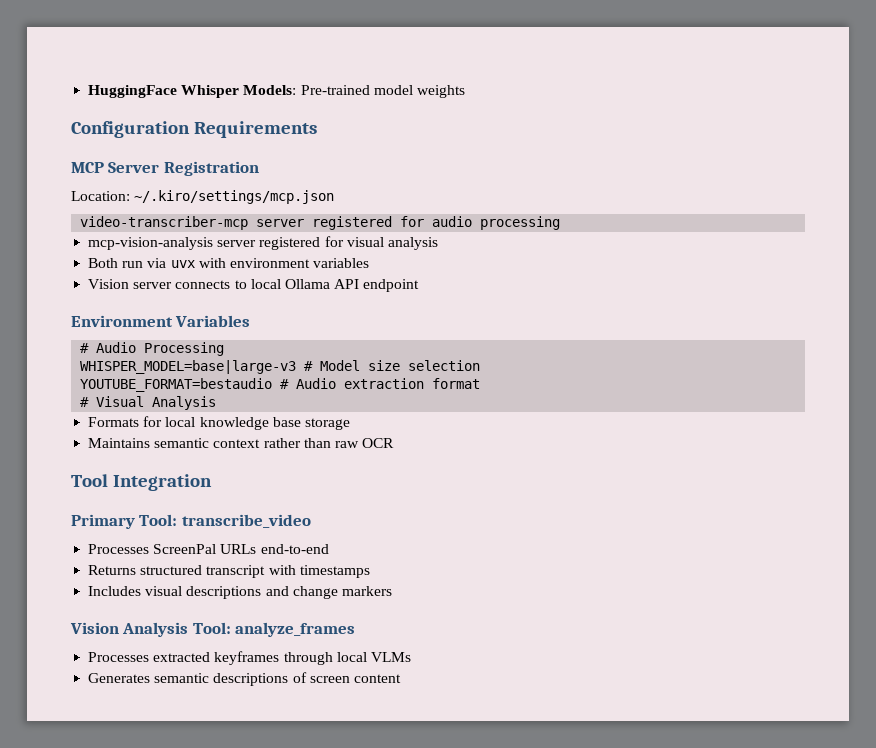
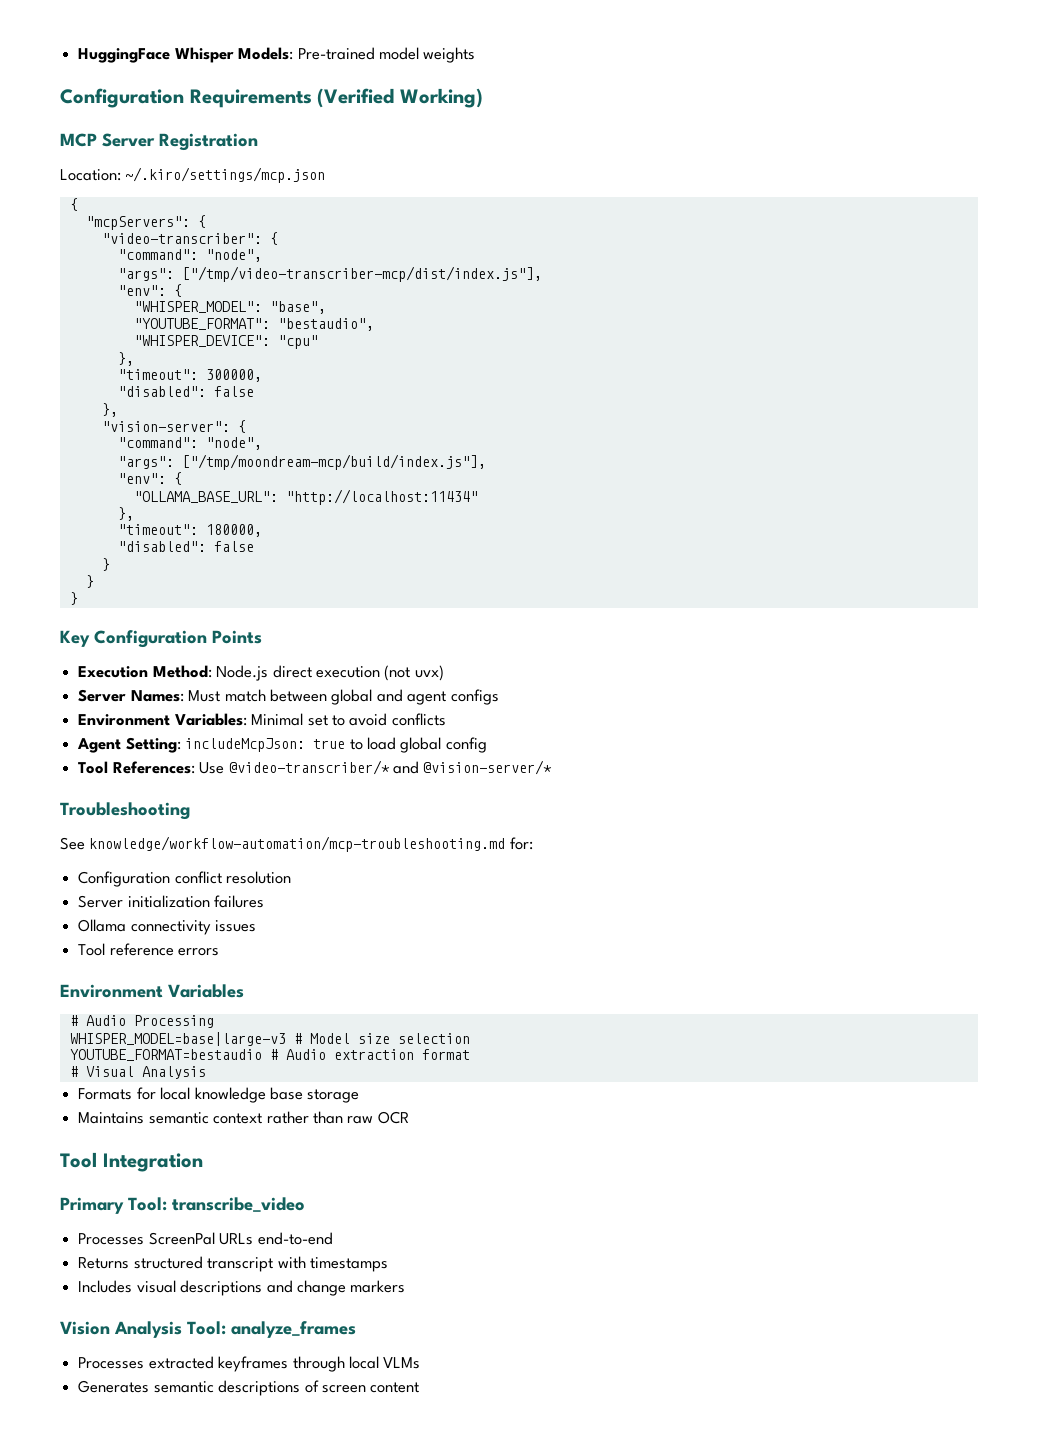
- Configuration Requirements
+ Configuration Requirements (Verified Working)
  Location: ~/.kiro/settings/mcp.json
- video-transcriber-mcp server registered for audio processing
- mcp-vision-analysis server registered for visual analysis
- Both run via uvx with environment variables
- Vision server connects to local Ollama API endpoint
+ {
+ "mcpServers": {
+ "video-transcriber": {
+ "command": "node",
+ "args": ["/tmp/video-transcriber-mcp/dist/index.js"],
+ "env": {
+ "WHISPER_MODEL": "base",
+ "YOUTUBE_FORMAT": "bestaudio",
+ "WHISPER_DEVICE": "cpu"
+ },
+ "timeout": 300000,
+ "disabled": false
+ },
+ "vision-server": {
+ "command": "node",
+ "args": ["/tmp/moondream-mcp/build/index.js"],
+ "env": {
+ "OLLAMA_BASE_URL": "http://localhost:11434"
+ },
+ "timeout": 180000,
+ "disabled": false
+ }
+ }
+ }
+ Key Configuration Points
+ Execution Method: Node.js direct execution (not uvx)
+ Server Names: Must match between global and agent configs
+ Environment Variables: Minimal set to avoid conflicts
+ Agent Setting: includeMcpJson: true to load global config
+ Tool References: Use @video-transcriber/* and @vision-server/*
+ Troubleshooting
+ See knowledge/workflow-automation/mcp-troubleshooting.md for:
+ Configuration conflict resolution
+ Server initialization failures
+ Ollama connectivity issues
+ Tool reference errors

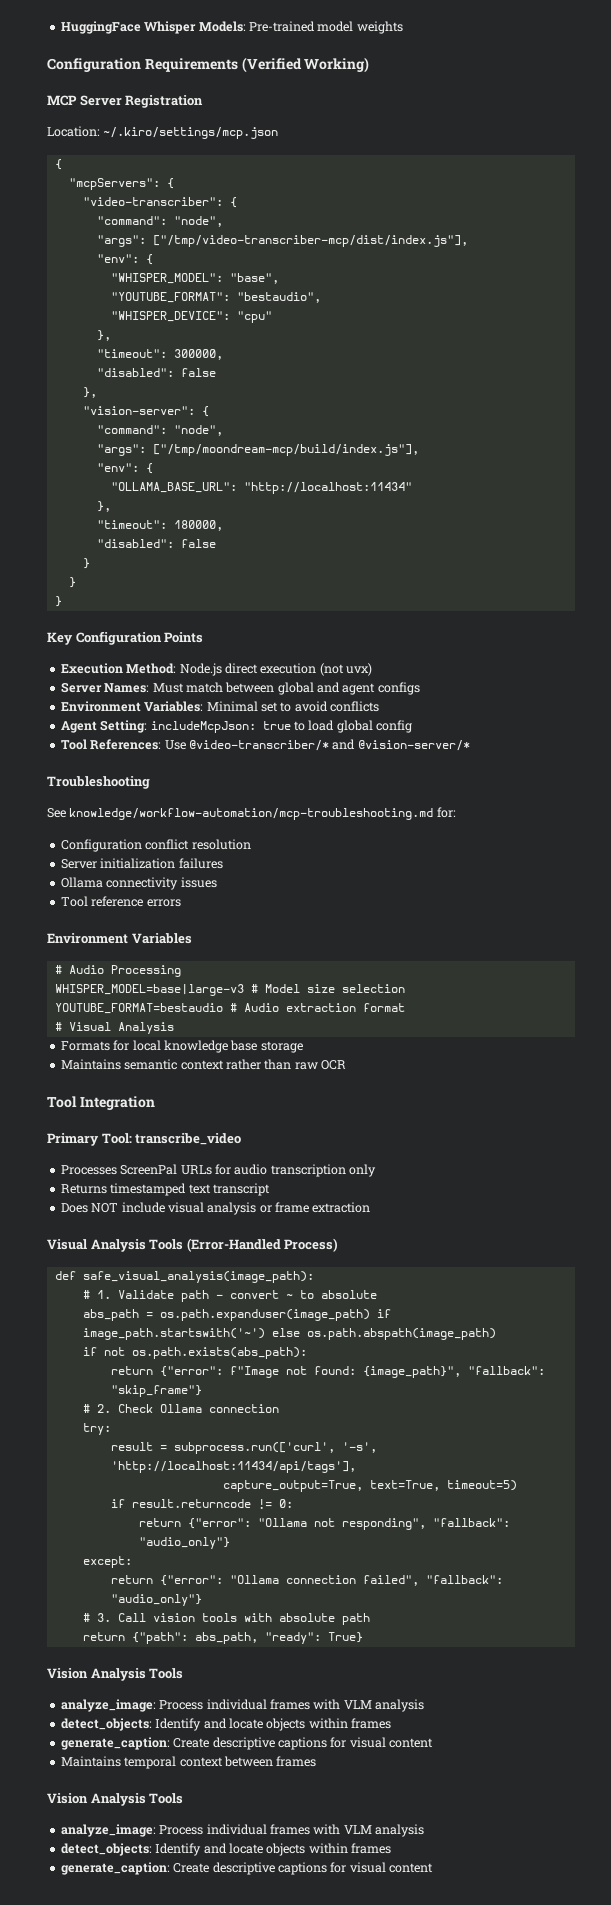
- Processes ScreenPal URLs end-to-end
+ Processes ScreenPal URLs for audio transcription only
- Returns structured transcript with timestamps
- Includes visual descriptions and change markers
- Vision Analysis Tool: analyze_frames
- Processes extracted keyframes through local VLMs
- Generates semantic descriptions of screen content
+ Returns timestamped text transcript
+ Does NOT include visual analysis or frame extraction
+ Visual Analysis Tools (Error-Handled Process)
+ def safe_visual_analysis(image_path):
+ # 1. Validate path - convert ~ to absolute
+ abs_path = os.path.expanduser(image_path) if image_path.startswith('~') else os.path.abspath(image_path)
+ if not os.path.exists(abs_path):
+ return {"error": f"Image not found: {image_path}", "fallback": "skip_frame"}
+ # 2. Check Ollama connection
+ try:
+ result = subprocess.run(['curl', '-s', 'http://localhost:11434/api/tags'],
+ capture_output=True, text=True, timeout=5)
+ if result.returncode != 0:
+ return {"error": "Ollama not responding", "fallback": "audio_only"}
+ except:
+ return {"error": "Ollama connection failed", "fallback": "audio_only"}
+ # 3. Call vision tools with absolute path
+ return {"path": abs_path, "ready": True}
+ Vision Analysis Tools
+ analyze_image: Process individual frames with VLM analysis
+ detect_objects: Identify and locate objects within frames
+ generate_caption: Create descriptive captions for visual content
+ Maintains temporal context between frames
+ Vision Analysis Tools
+ analyze_image: Process individual frames with VLM analysis
+ detect_objects: Identify and locate objects within frames
+ generate_caption: Create descriptive captions for visual content

